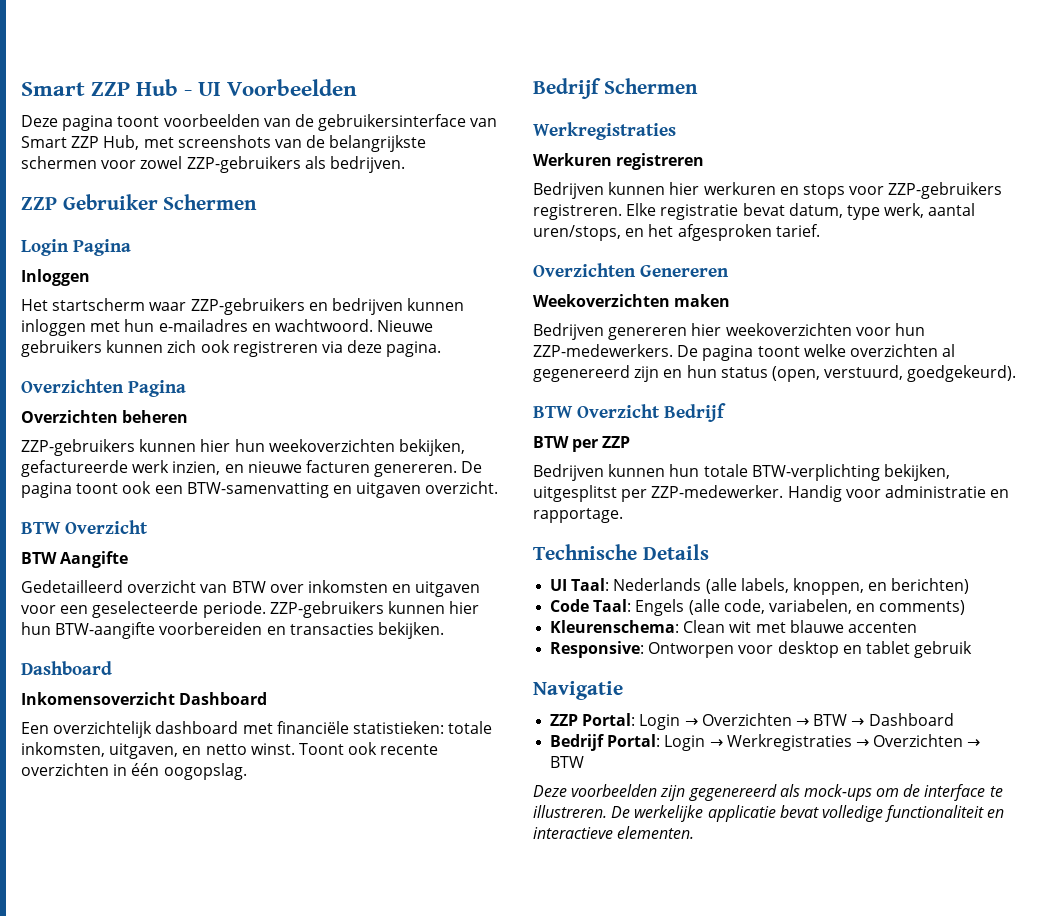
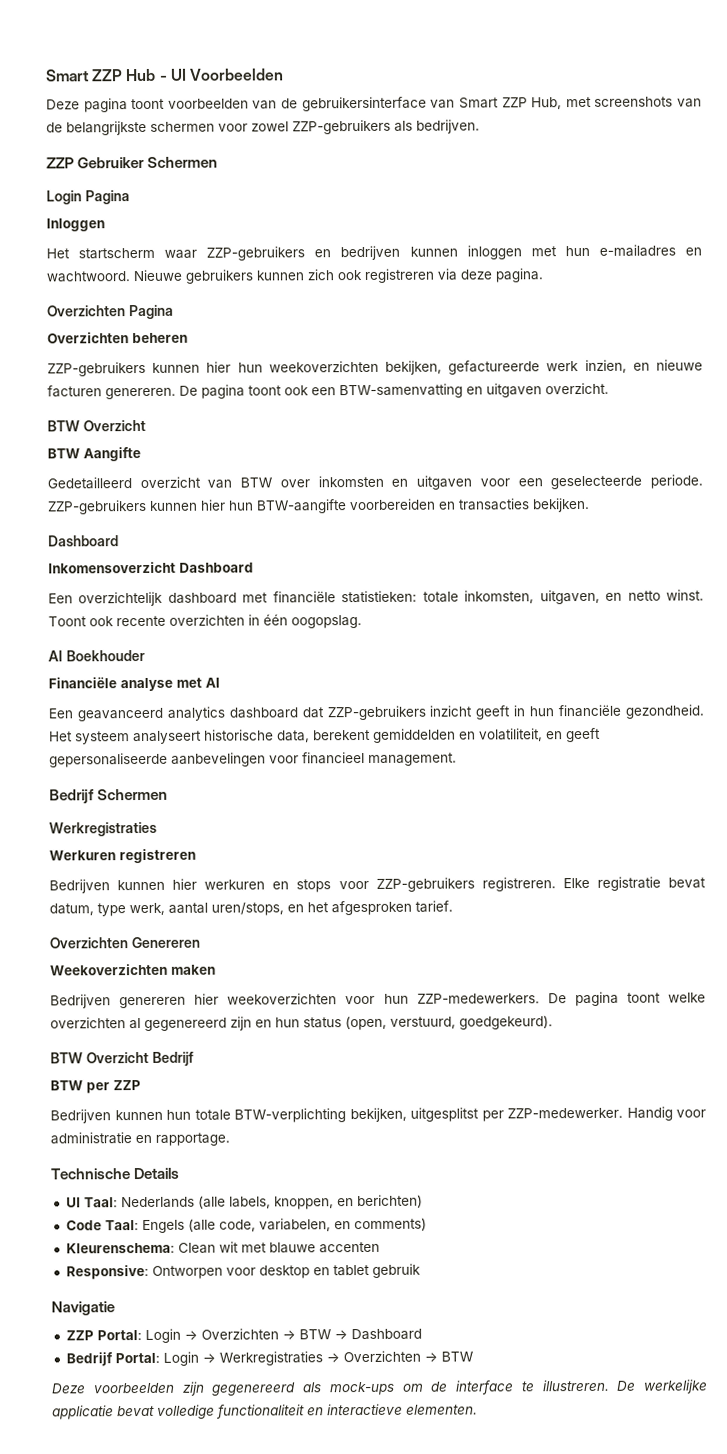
+ AI Boekhouder
+ Financiële analyse met AI
+ Een geavanceerd analytics dashboard dat ZZP-gebruikers inzicht geeft in hun financiële gezondheid. Het systeem analyseert historische data, berekent gemiddelden en volatiliteit, en geeft gepersonaliseerde aanbevelingen voor financieel management.

